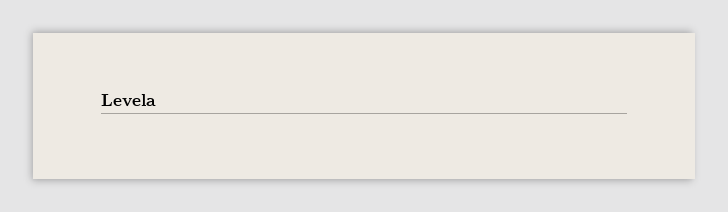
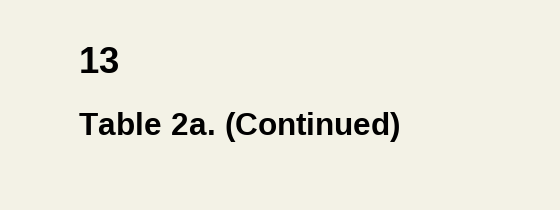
- Levela
+ 13
+ Table 2a. (Continued)

